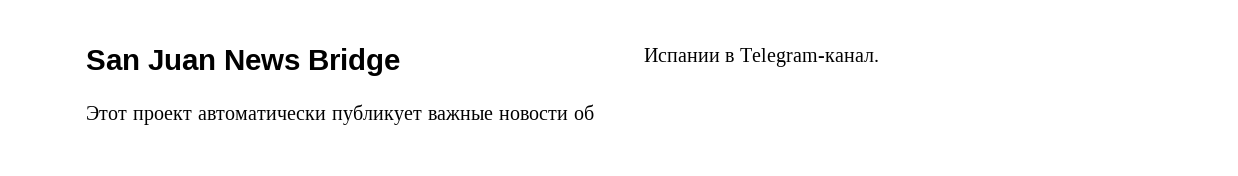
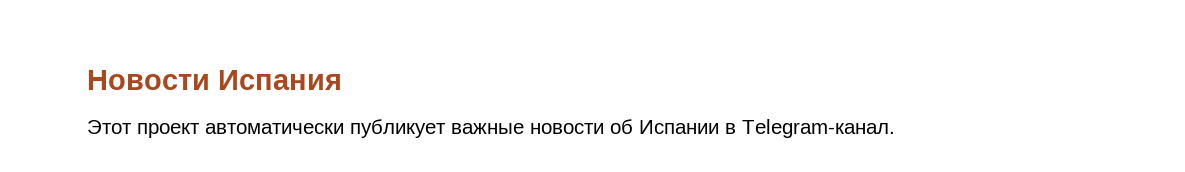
- San Juan News Bridge
+ Новости Испания

